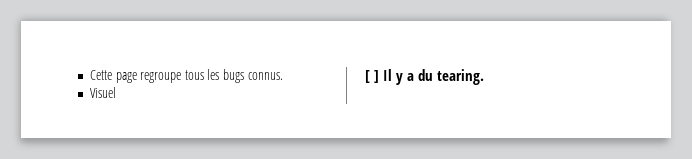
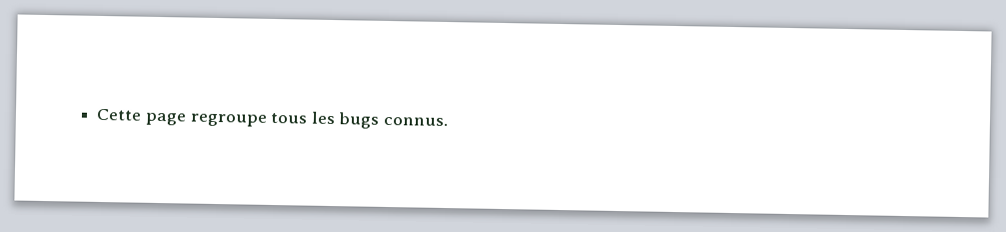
- Visuel
- [ ] Il y a du tearing.

